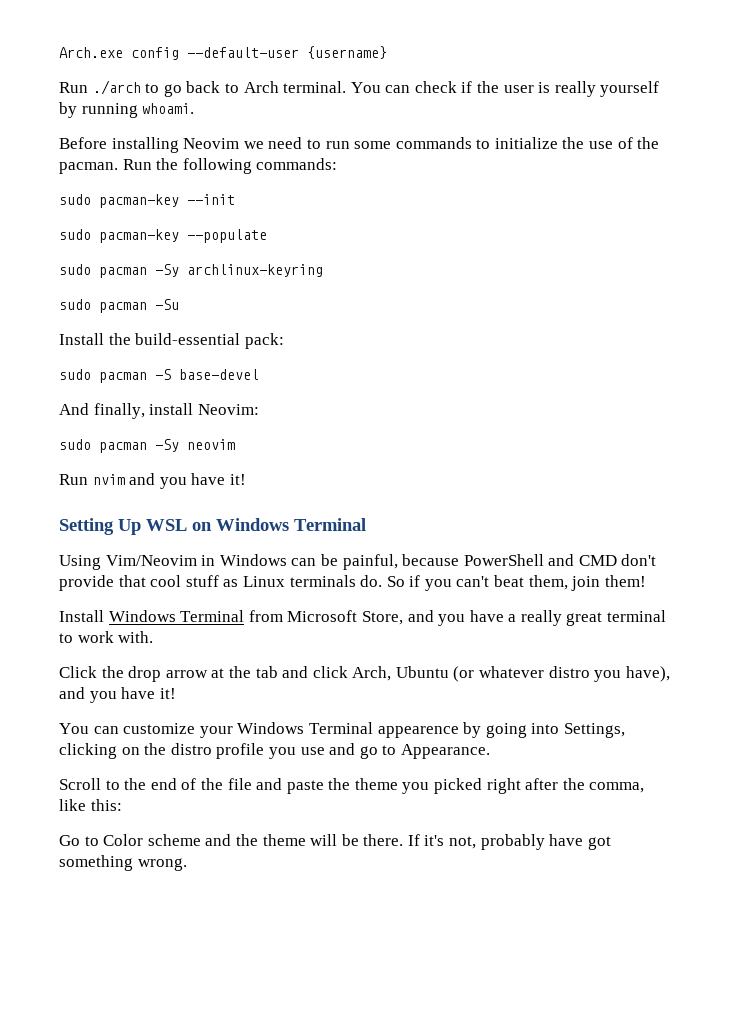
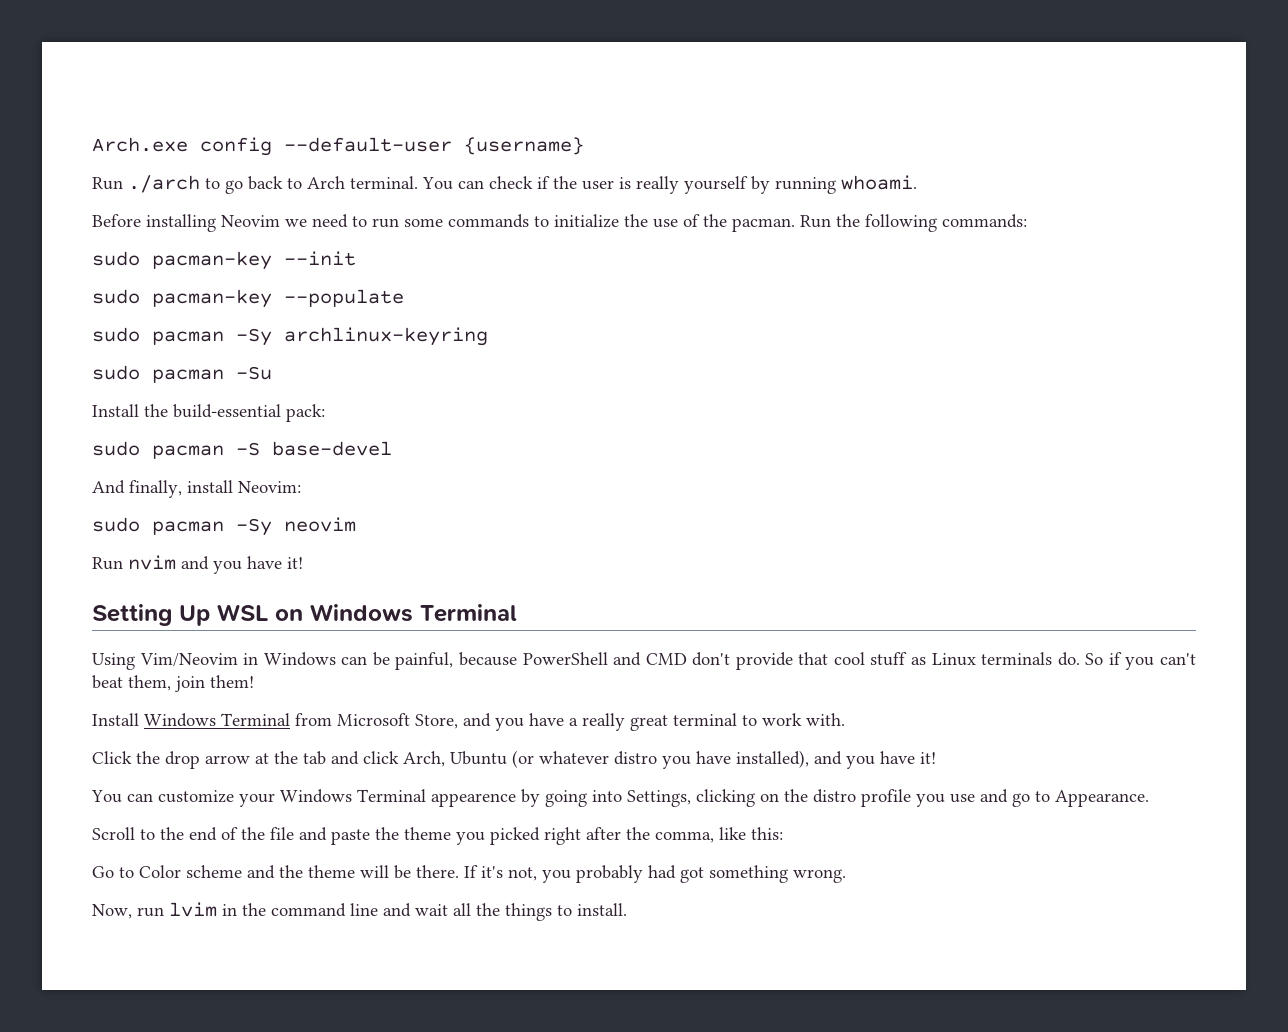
- Click the drop arrow at the tab and click Arch, Ubuntu (or whatever distro you have), and you have it!
+ Click the drop arrow at the tab and click Arch, Ubuntu (or whatever distro you have installed), and you have it!
- If it's not, probably have got something wrong.
+ If it's not, you probably had got something wrong.
+ Now, run lvim in the command line and wait all the things to install.

